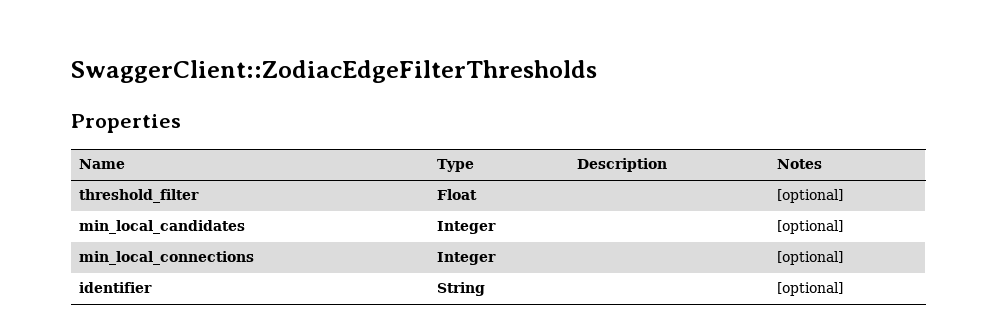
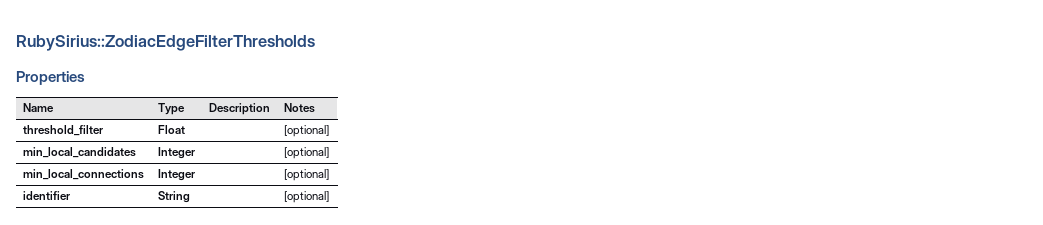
- SwaggerClient::ZodiacEdgeFilterThresholds
+ RubySirius::ZodiacEdgeFilterThresholds

